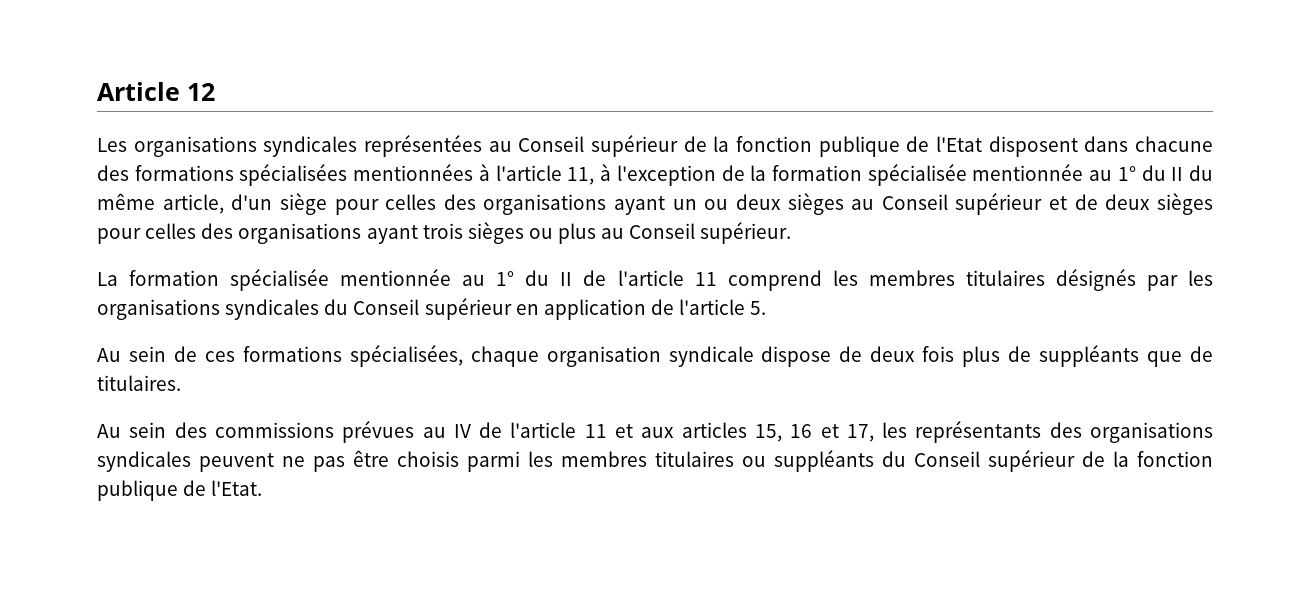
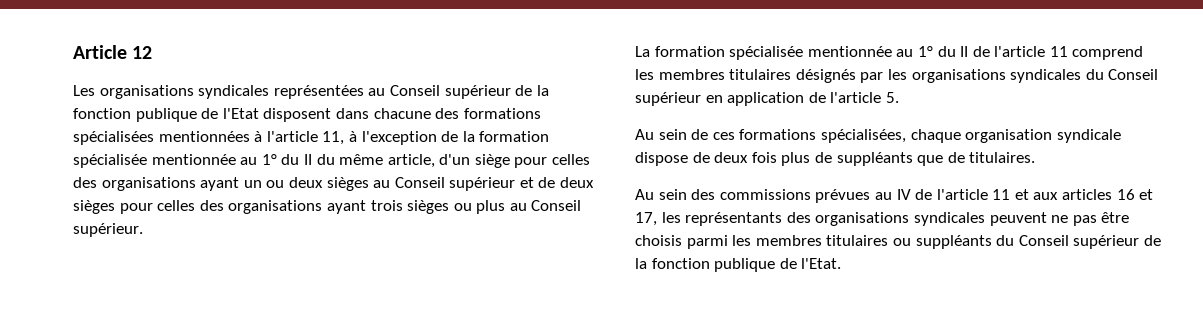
- Au sein des commissions prévues au IV de l'article 11 et aux articles 15, 16 et 17, les représentants des organisations syndicales peuvent ne pas être choisis parmi les membres titulaires ou suppléants du Conseil supérieur de la fonction publique de l'Etat.
+ Au sein des commissions prévues au IV de l'article 11 et aux articles 16 et 17, les représentants des organisations syndicales peuvent ne pas être choisis parmi les membres titulaires ou suppléants du Conseil supérieur de la fonction publique de l'Etat.

